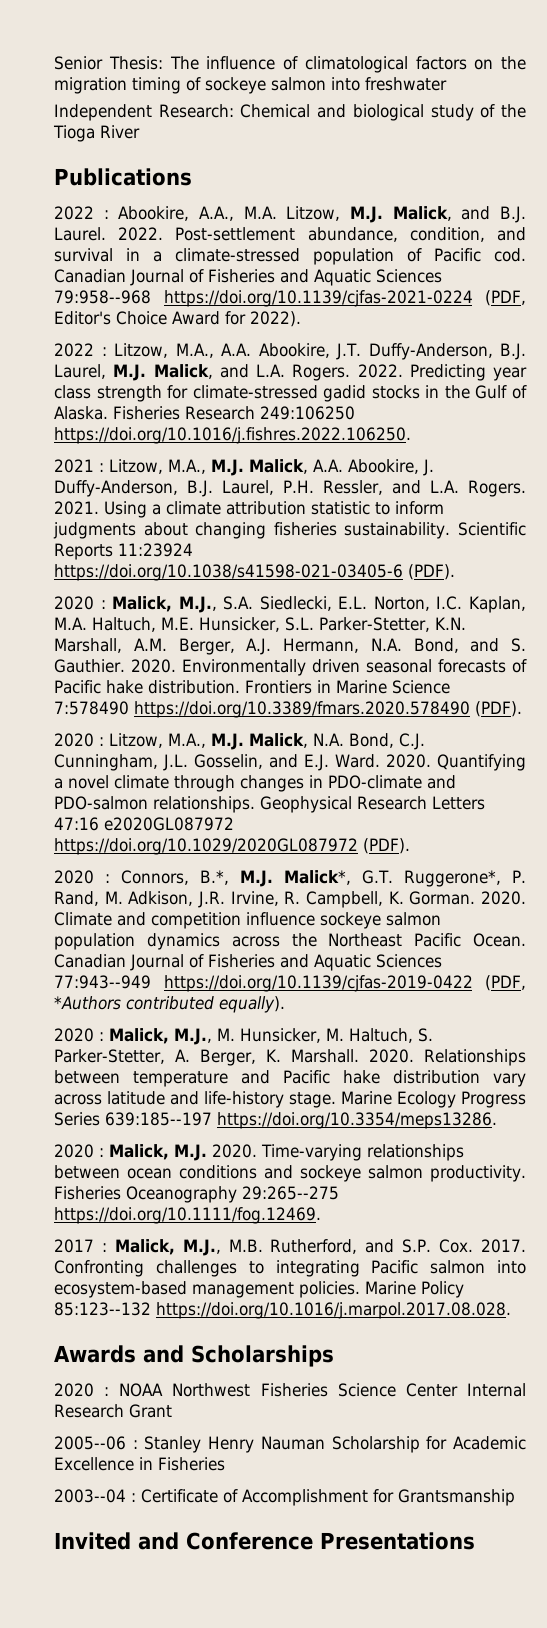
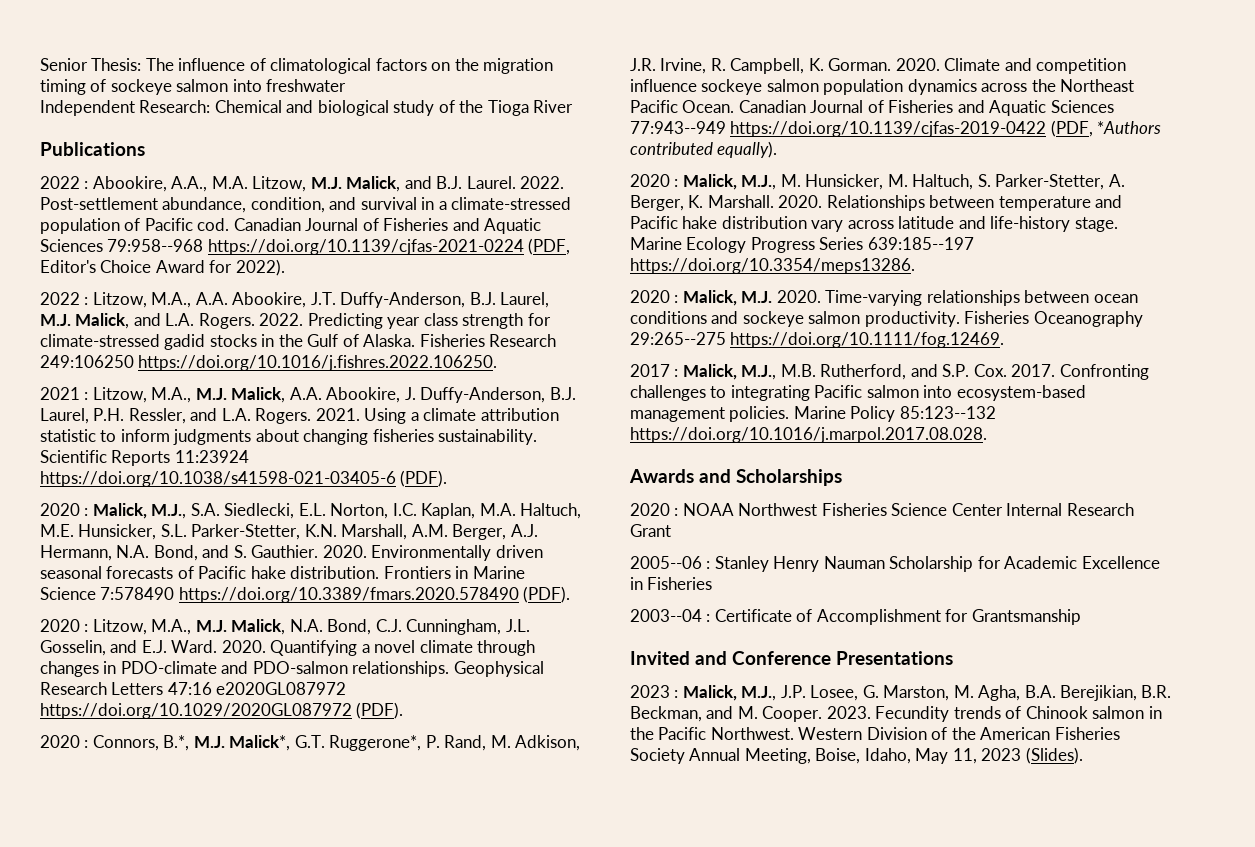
+ 2023 : Malick, M.J., J.P. Losee, G. Marston, M. Agha, B.A. Berejikian, B.R. Beckman, and M. Cooper. 2023. Fecundity trends of Chinook salmon in the Pacific Northwest. Western Division of the American Fisheries Society Annual Meeting, Boise, Idaho, May 11, 2023 (Slides).

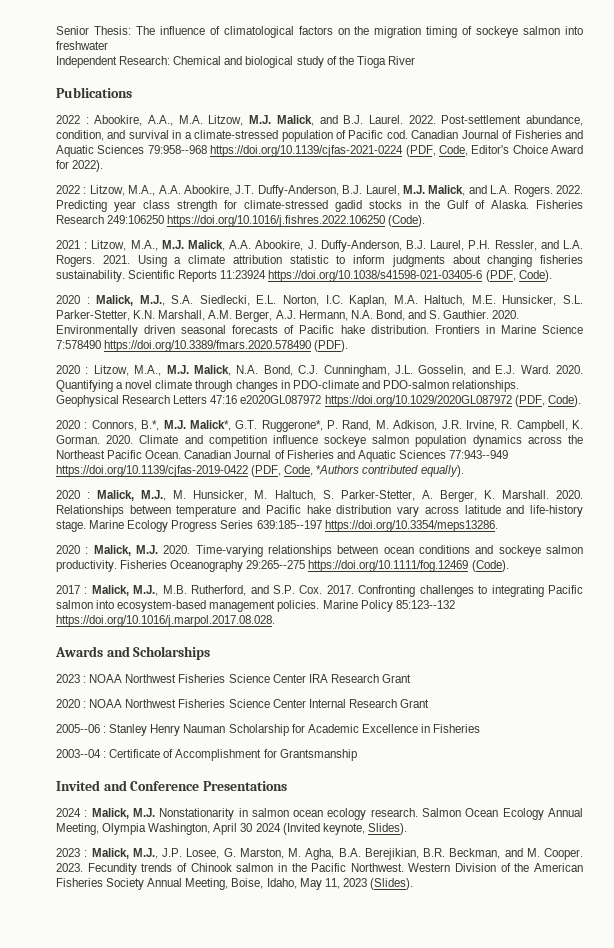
- Canadian Journal of Fisheries and Aquatic Sciences 79:958--968 https://doi.org/10.1139/cjfas-2021-0224 (PDF, Editor's Choice Award for 2022).
+ Canadian Journal of Fisheries and Aquatic Sciences 79:958--968 https://doi.org/10.1139/cjfas-2021-0224 (PDF, Code, Editor's Choice Award for 2022).
- Fisheries Research 249:106250 https://doi.org/10.1016/j.fishres.2022.106250.
+ Fisheries Research 249:106250 https://doi.org/10.1016/j.fishres.2022.106250 (Code).
- Scientific Reports 11:23924 https://doi.org/10.1038/s41598-021-03405-6 (PDF).
+ Scientific Reports 11:23924 https://doi.org/10.1038/s41598-021-03405-6 (PDF, Code).
- Geophysical Research Letters 47:16 e2020GL087972 https://doi.org/10.1029/2020GL087972 (PDF).
+ Geophysical Research Letters 47:16 e2020GL087972 https://doi.org/10.1029/2020GL087972 (PDF, Code).
- Canadian Journal of Fisheries and Aquatic Sciences 77:943--949 https://doi.org/10.1139/cjfas-2019-0422 (PDF, *Authors contributed equally).
+ Canadian Journal of Fisheries and Aquatic Sciences 77:943--949 https://doi.org/10.1139/cjfas-2019-0422 (PDF, Code, *Authors contributed equally).
- Fisheries Oceanography 29:265--275 https://doi.org/10.1111/fog.12469.
+ Fisheries Oceanography 29:265--275 https://doi.org/10.1111/fog.12469 (Code).
+ 2023 : NOAA Northwest Fisheries Science Center IRA Research Grant
+ 2024 : Malick, M.J. Nonstationarity in salmon ocean ecology research. Salmon Ocean Ecology Annual Meeting, Olympia Washington, April 30 2024 (Invited keynote, Slides).

